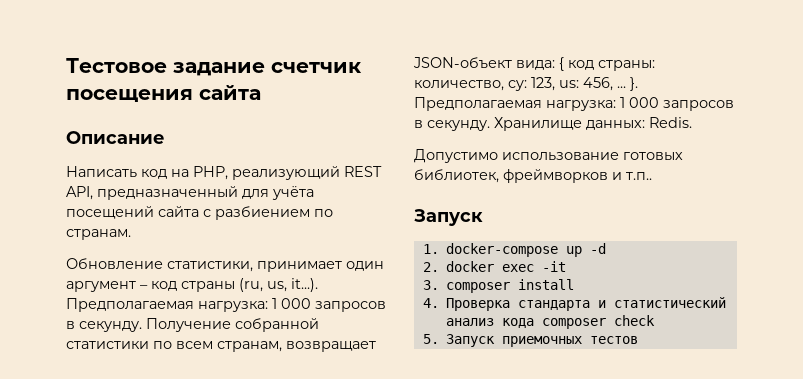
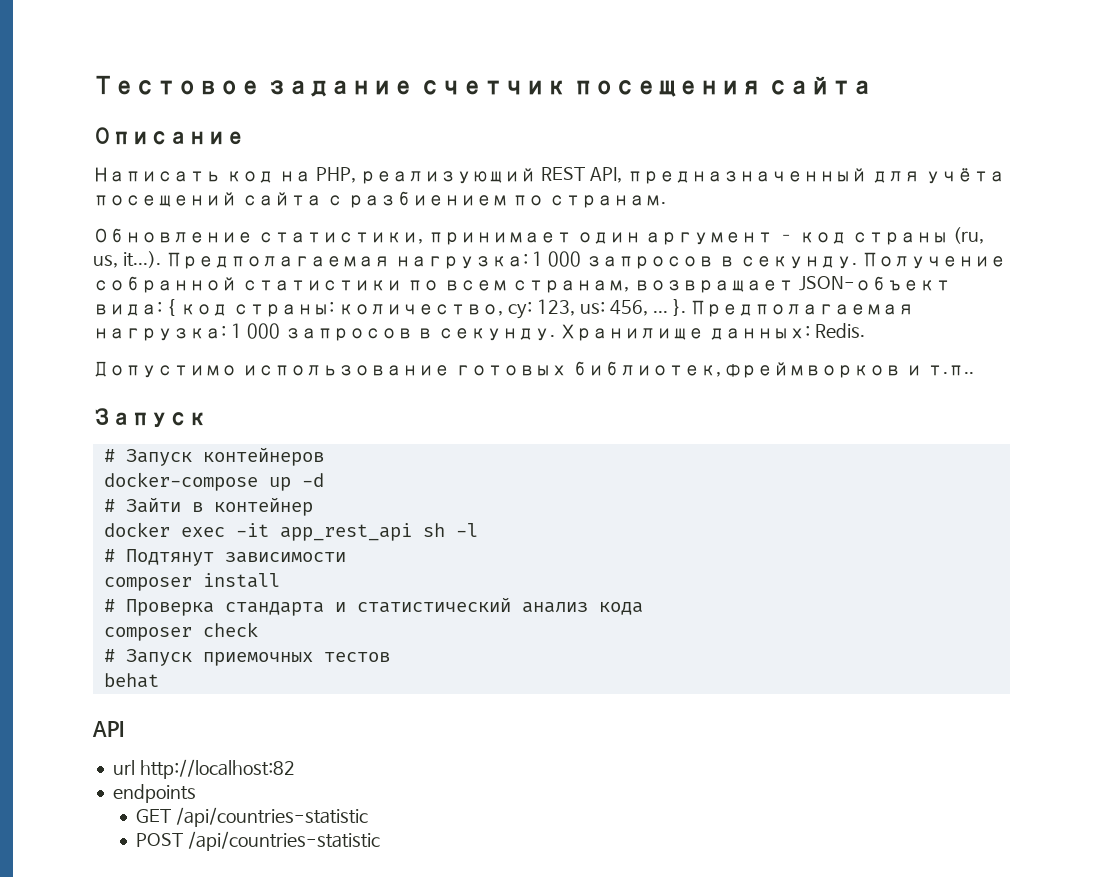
- 1. docker-compose up -d
+ # Запуск контейнеров
+ docker-compose up -d
- 2. docker exec -it
- 3. composer install
+ # Зайти в контейнер
+ docker exec -it app_rest_api sh -l
+ # Подтянут зависимости
+ composer install
- 4. Проверка стандарта и статистический анализ кода composer check
+ # Проверка стандарта и статистический анализ кода
+ composer check
- 5. Запуск приемочных тестов
+ # Запуск приемочных тестов
+ behat
+ API
+ url http://localhost:82
+ endpoints
+ GET /api/countries-statistic
+ POST /api/countries-statistic

